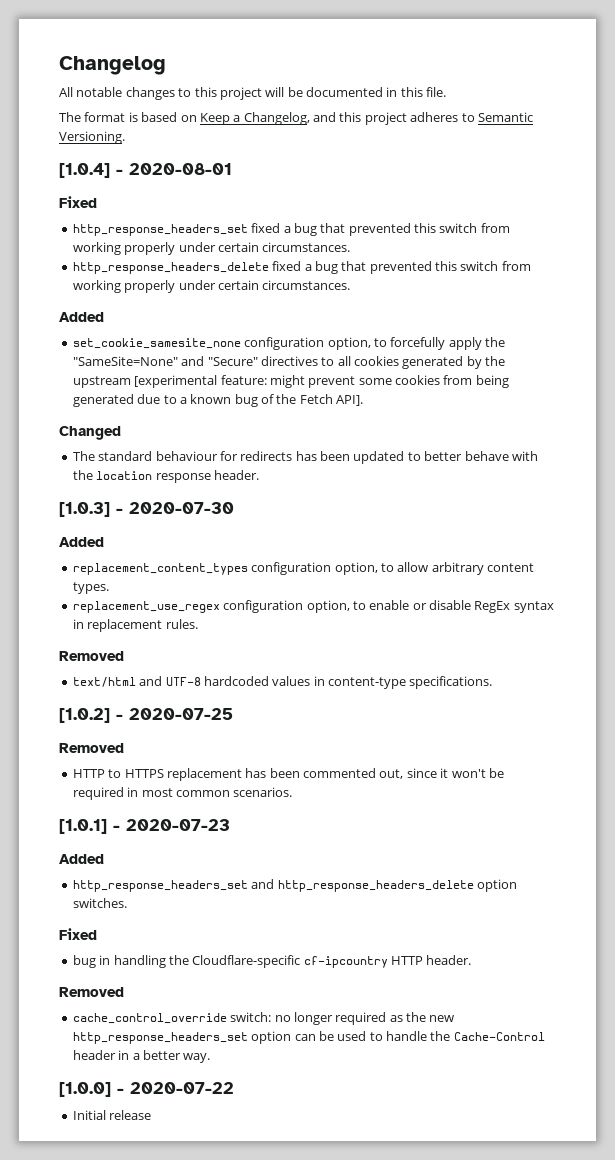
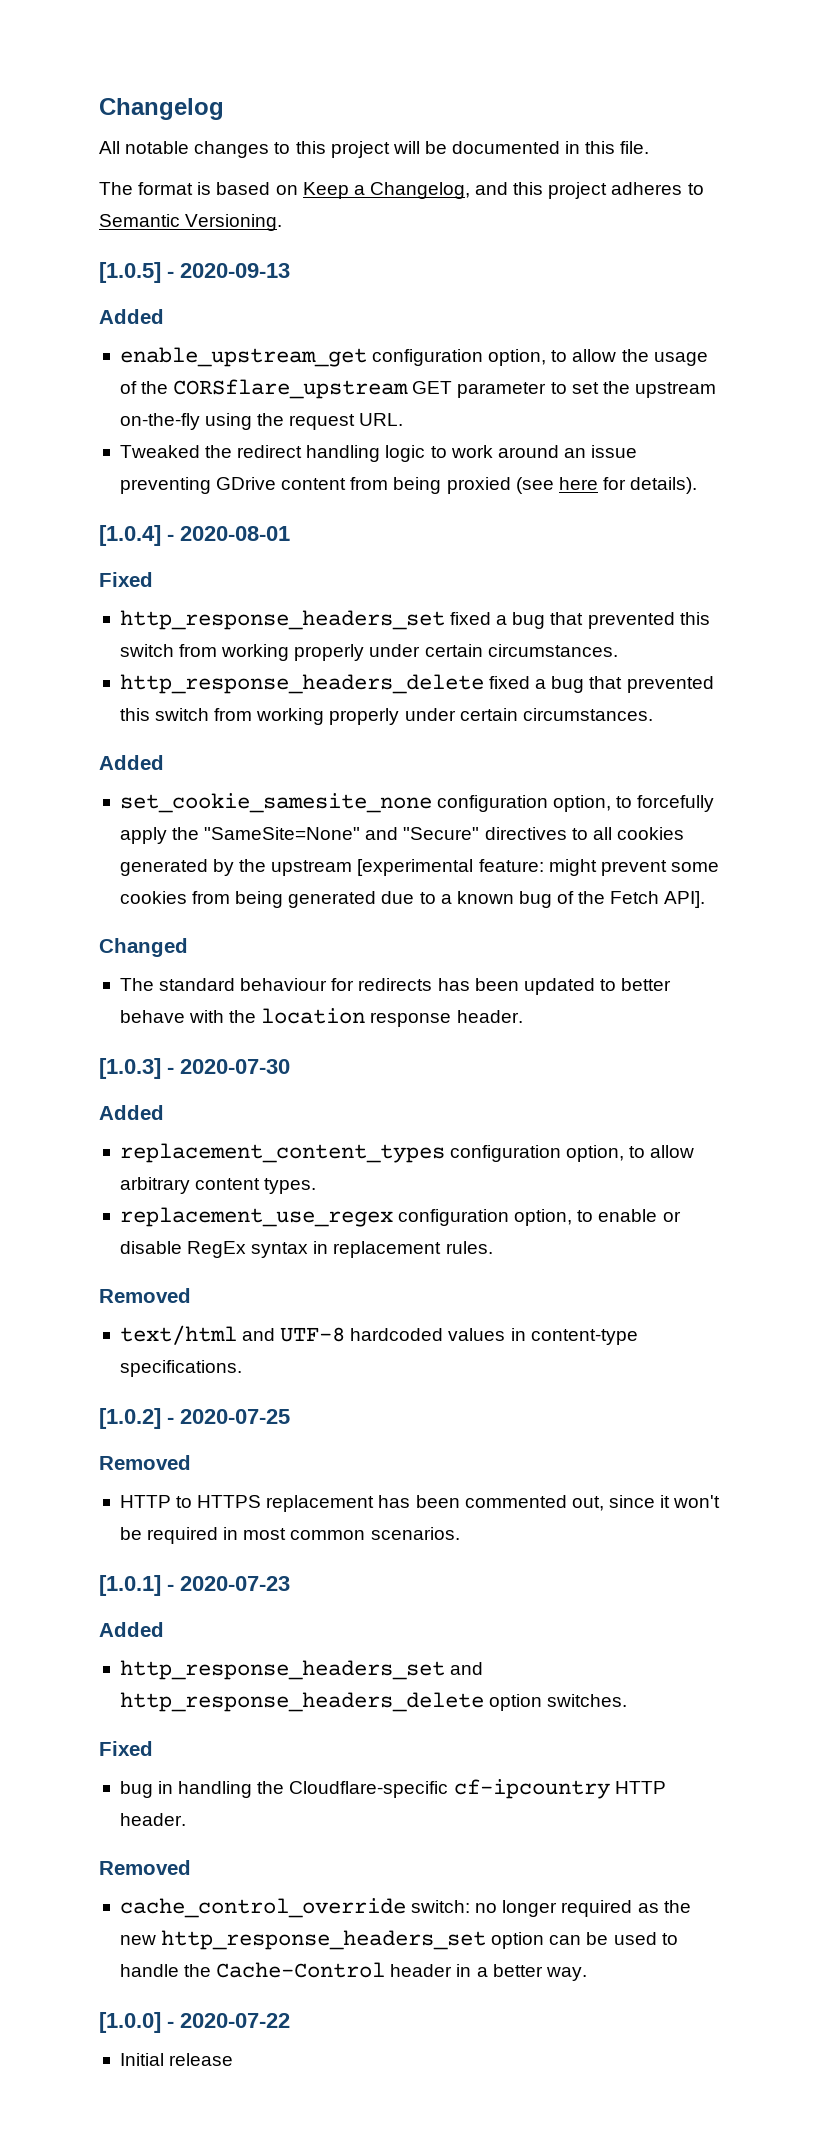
+ [1.0.5] - 2020-09-13
+ Added
+ enable_upstream_get configuration option, to allow the usage of the CORSflare_upstream GET parameter to set the upstream on-the-fly using the request URL.
+ Tweaked the redirect handling logic to work around an issue preventing GDrive content from being proxied (see here for details).

